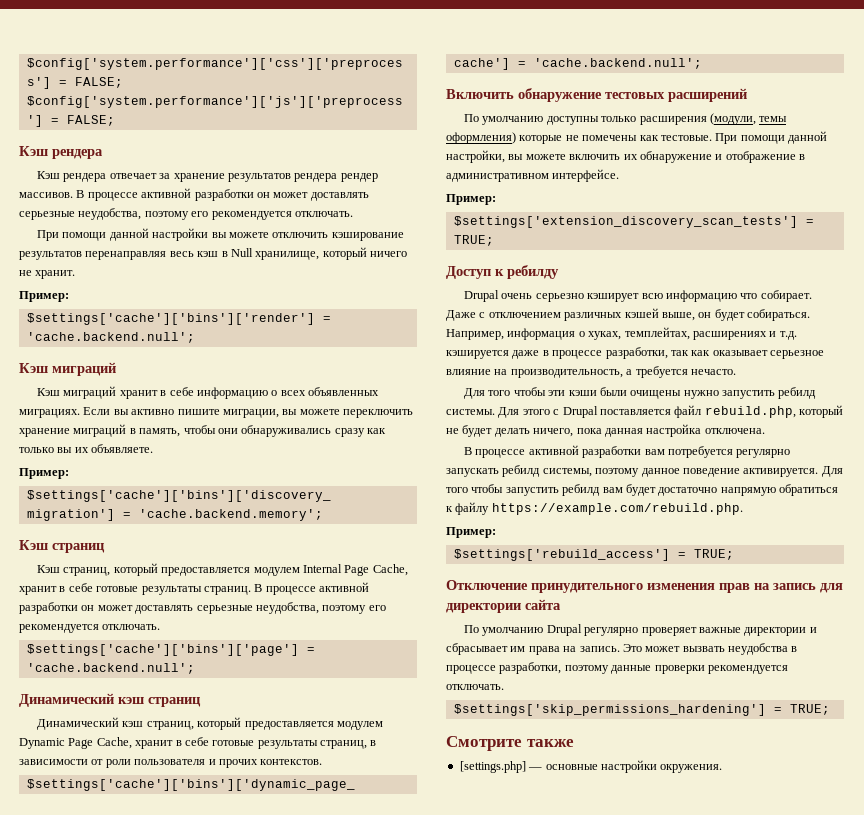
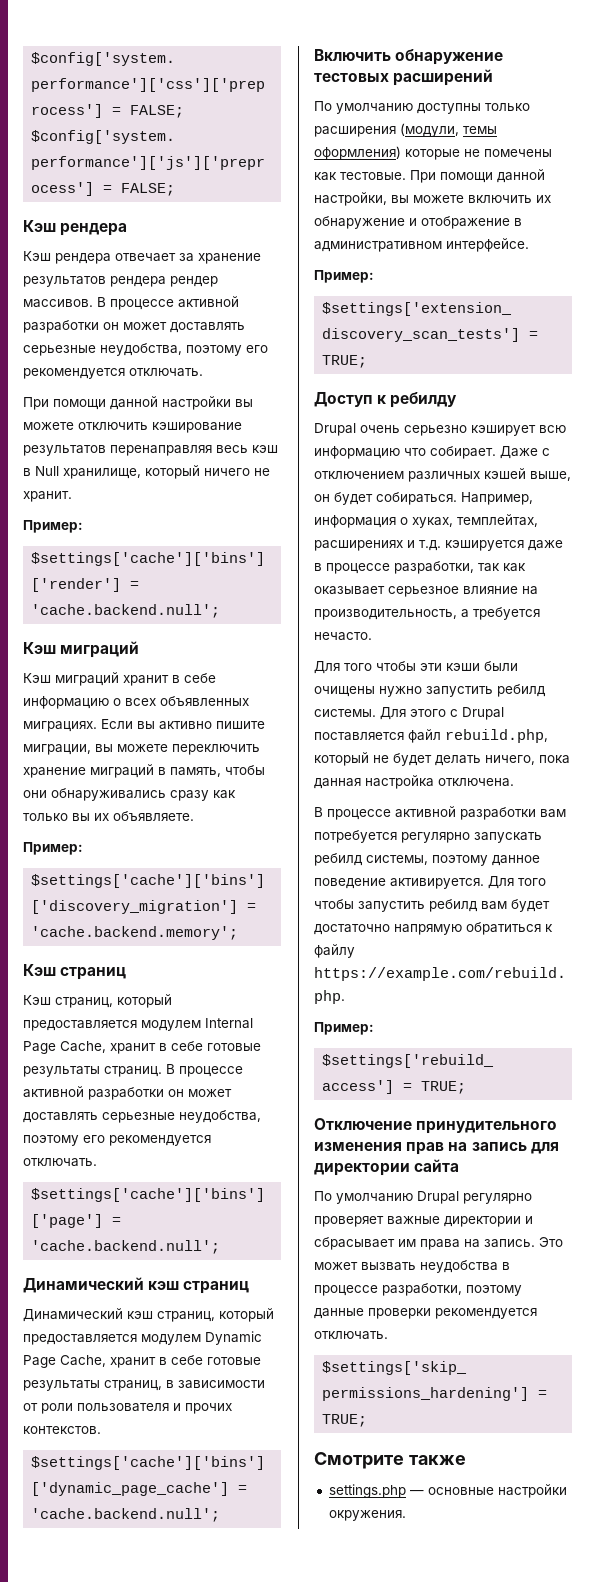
- [settings.php] — основные настройки окружения.
+ settings.php — основные настройки окружения.

